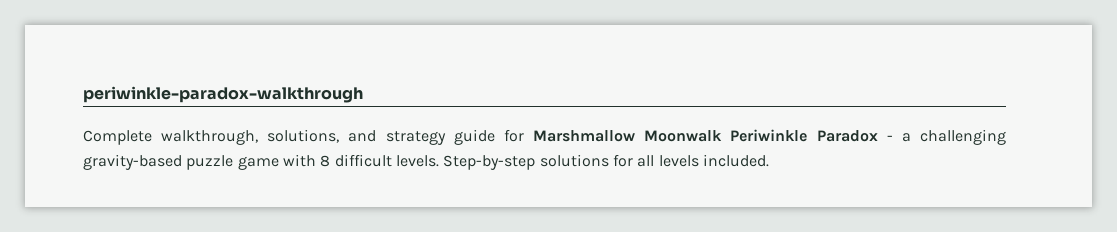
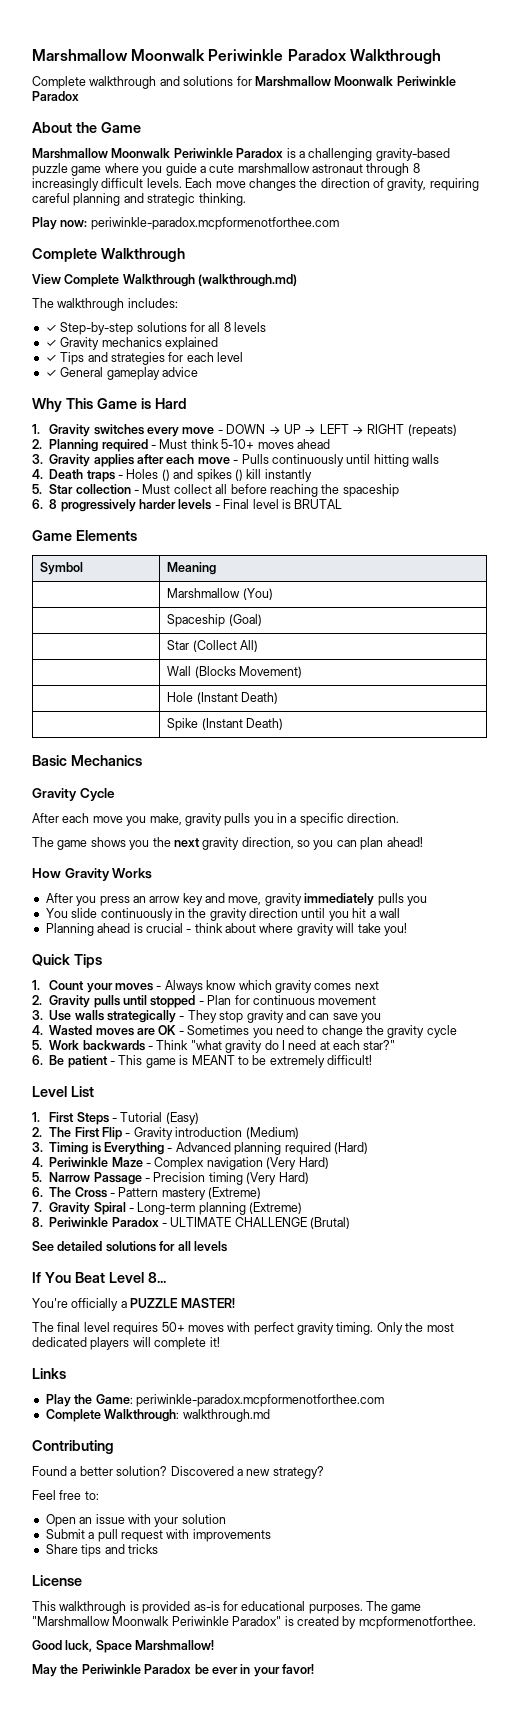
- periwinkle-paradox-walkthrough
- Complete walkthrough, solutions, and strategy guide for Marshmallow Moonwalk Periwinkle Paradox - a challenging gravity-based puzzle game with 8 difficult levels. Step-by-step solutions for all levels included.
+ Marshmallow Moonwalk Periwinkle Paradox Walkthrough
+ Complete walkthrough and solutions for Marshmallow Moonwalk Periwinkle Paradox
+ About the Game
+ Marshmallow Moonwalk Periwinkle Paradox is a challenging gravity-based puzzle game where you guide a cute marshmallow astronaut through 8 increasingly difficult levels. Each move changes the direction of gravity, requiring careful planning and strategic thinking.
+ Play now: periwinkle-paradox.mcpformenotforthee.com
+ Complete Walkthrough
+ View Complete Walkthrough (walkthrough.md)
+ The walkthrough includes:
+ ✓ Step-by-step solutions for all 8 levels
+ ✓ Gravity mechanics explained
+ ✓ Tips and strategies for each level
+ ✓ General gameplay advice
+ Why This Game is Hard
+ 1. Gravity switches every move - DOWN → UP → LEFT → RIGHT (repeats)
+ 2. Planning required - Must think 5-10+ moves ahead
+ 3. Gravity applies after each move - Pulls continuously until hitting walls
+ 4. Death traps - Holes () and spikes () kill instantly
+ 5. Star collection - Must collect all before reaching the spaceship
+ 6. 8 progressively harder levels - Final level is BRUTAL
+ Game Elements
+ Symbol | Meaning
+ | Marshmallow (You)
+ | Spaceship (Goal)
+ | Star (Collect All)
+ | Wall (Blocks Movement)
+ | Hole (Instant Death)
+ | Spike (Instant Death)
+ Basic Mechanics
+ Gravity Cycle
+ After each move you make, gravity pulls you in a specific direction.
+ The game shows you the next gravity direction, so you can plan ahead!
+ How Gravity Works
+ After you press an arrow key and move, gravity immediately pulls you
+ You slide continuously in the gravity direction until you hit a wall
+ Planning ahead is crucial - think about where gravity will take you!
+ Quick Tips
+ 1. Count your moves - Always know which gravity comes next
+ 2. Gravity pulls until stopped - Plan for continuous movement
+ 3. Use walls strategically - They stop gravity and can save you
+ 4. Wasted moves are OK - Sometimes you need to change the gravity cycle
+ 5. Work backwards - Think "what gravity do I need at each star?"
+ 6. Be patient - This game is MEANT to be extremely difficult!
+ Level List
+ 1. First Steps - Tutorial (Easy)
+ 2. The First Flip - Gravity introduction (Medium)
+ 3. Timing is Everything - Advanced planning required (Hard)
+ 4. Periwinkle Maze - Complex navigation (Very Hard)
+ 5. Narrow Passage - Precision timing (Very Hard)
+ 6. The Cross - Pattern mastery (Extreme)
+ 7. Gravity Spiral - Long-term planning (Extreme)
+ 8. Periwinkle Paradox - ULTIMATE CHALLENGE (Brutal)
+ See detailed solutions for all levels
+ If You Beat Level 8...
+ You're officially a PUZZLE MASTER!
+ The final level requires 50+ moves with perfect gravity timing. Only the most dedicated players will complete it!
+ Links
+ Play the Game: periwinkle-paradox.mcpformenotforthee.com
+ Complete Walkthrough: walkthrough.md
+ Contributing
+ Found a better solution? Discovered a new strategy?
+ Feel free to:
+ Open an issue with your solution
+ Submit a pull request with improvements
+ Share tips and tricks
+ License
+ This walkthrough is provided as-is for educational purposes. The game "Marshmallow Moonwalk Periwinkle Paradox" is created by mcpformenotforthee.
+ Good luck, Space Marshmallow!
+ May the Periwinkle Paradox be ever in your favor!

